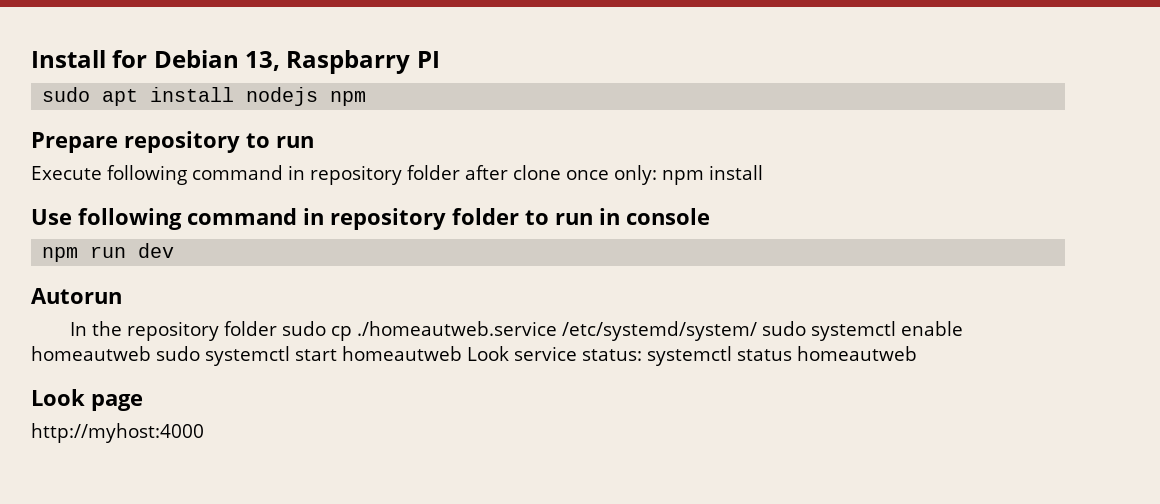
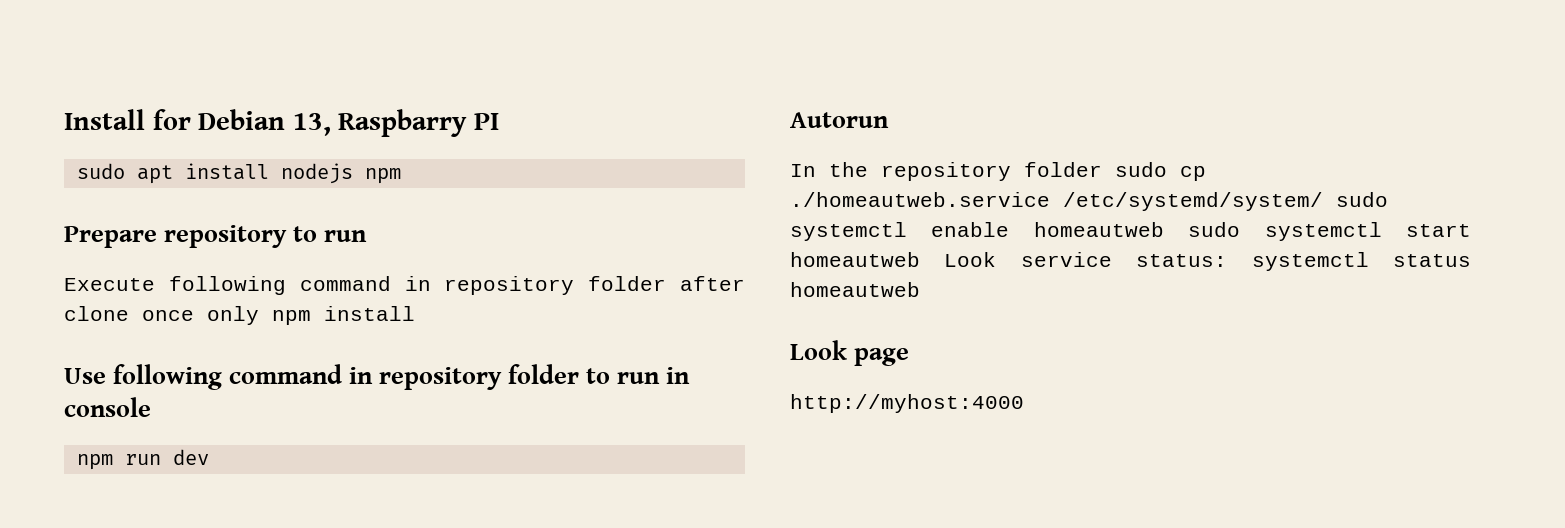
- Execute following command in repository folder after clone once only: npm install
+ Execute following command in repository folder after clone once only npm install

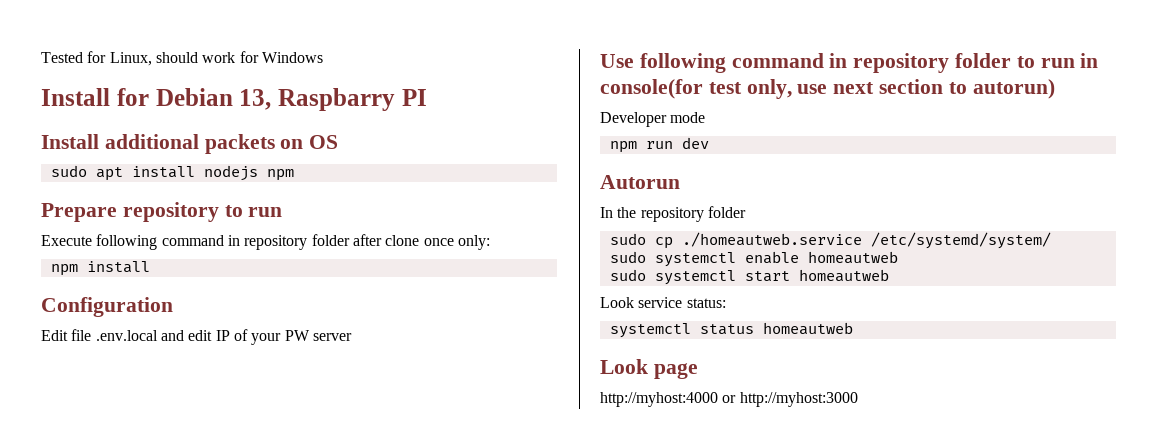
+ Tested for Linux, should work for Windows
+ Install additional packets on OS
- Execute following command in repository folder after clone once only npm install
+ Execute following command in repository folder after clone once only:
+ npm install
+ Configuration
+ Edit file .env.local and edit IP of your PW server
- Use following command in repository folder to run in console
+ Use following command in repository folder to run in console(for test only, use next section to autorun)
+ Developer mode
- In the repository folder sudo cp ./homeautweb.service /etc/systemd/system/ sudo systemctl enable homeautweb sudo systemctl start homeautweb Look service status: systemctl status homeautweb
+ In the repository folder
+ sudo cp ./homeautweb.service /etc/systemd/system/
+ sudo systemctl enable homeautweb
+ sudo systemctl start homeautweb
+ Look service status:
+ systemctl status homeautweb
- http://myhost:4000
+ http://myhost:4000 or http://myhost:3000

